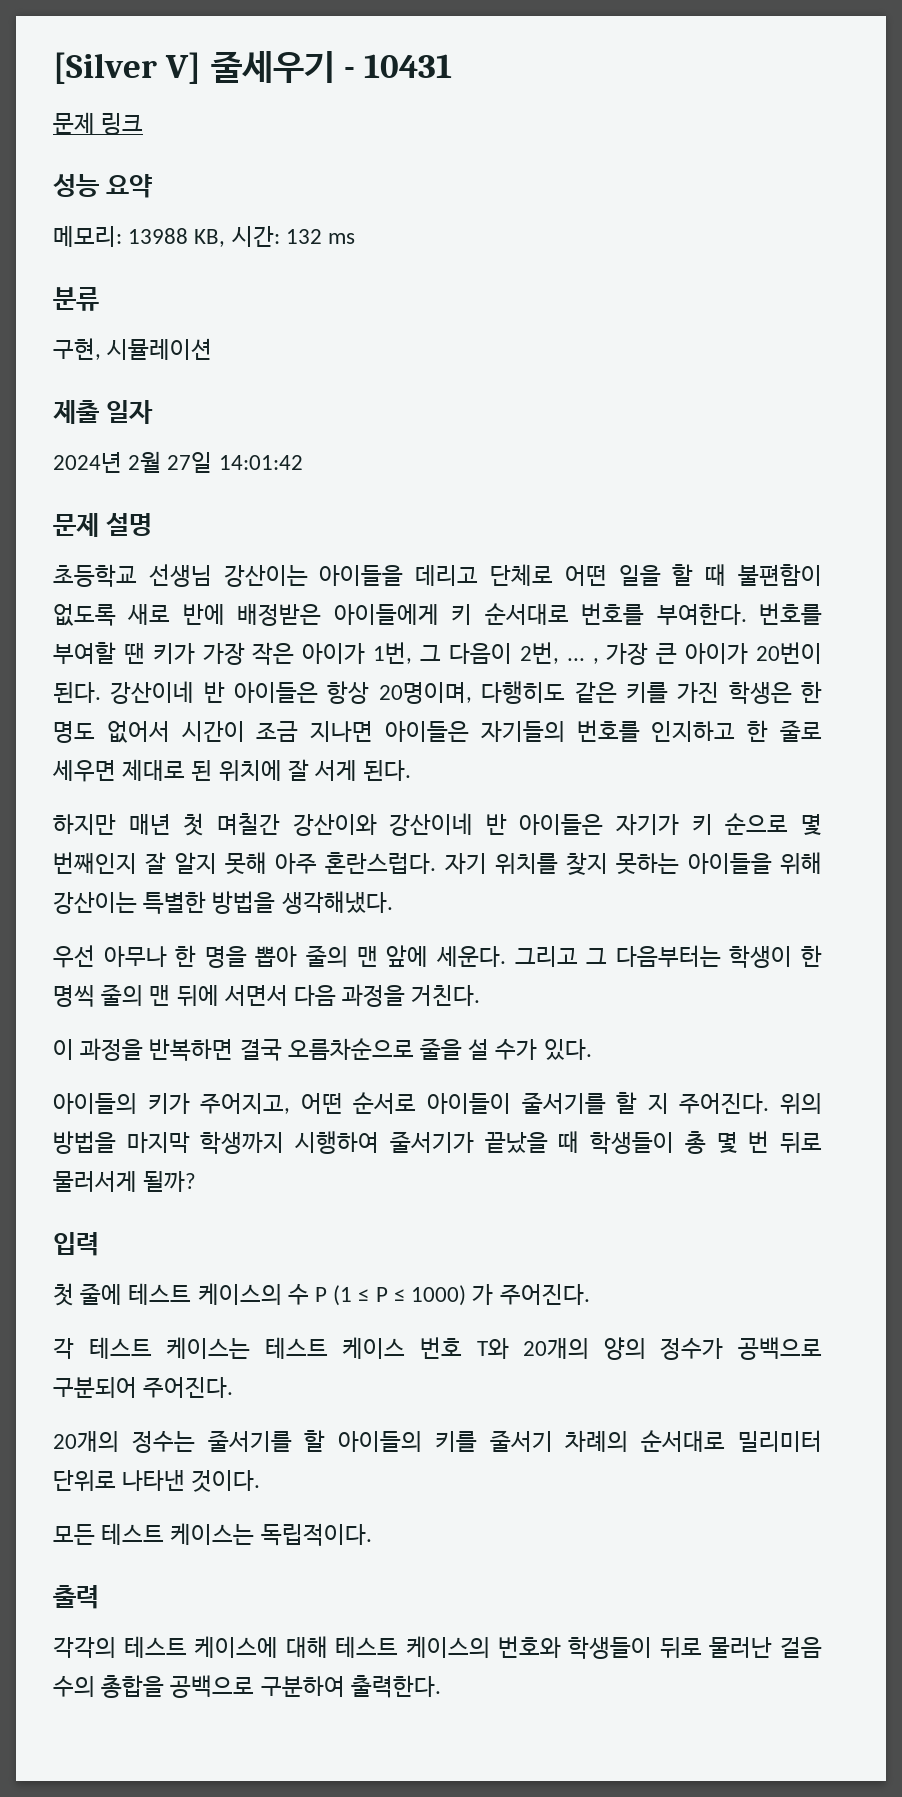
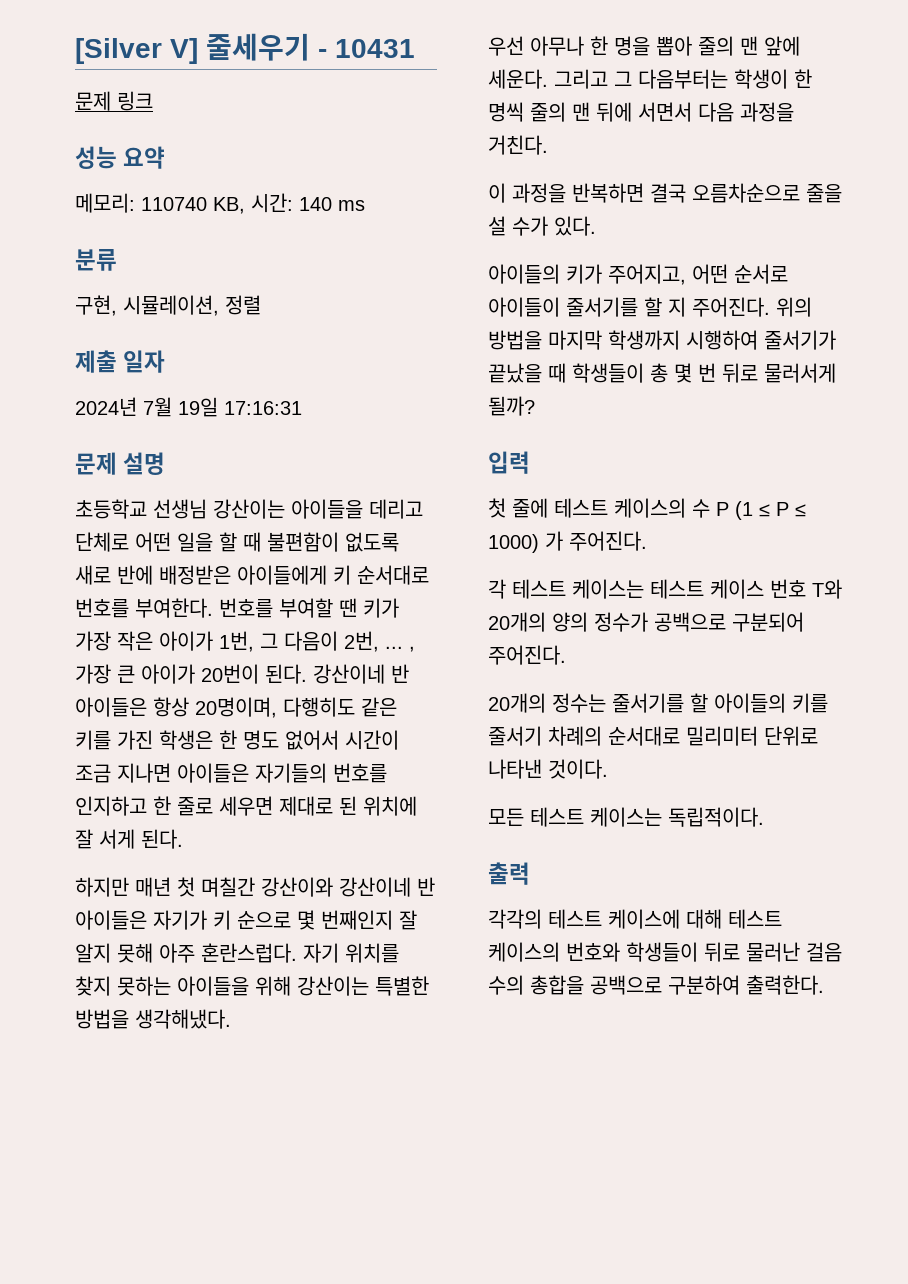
- 메모리: 13988 KB, 시간: 132 ms
+ 메모리: 110740 KB, 시간: 140 ms
- 구현, 시뮬레이션
+ 구현, 시뮬레이션, 정렬
- 2024년 2월 27일 14:01:42
+ 2024년 7월 19일 17:16:31

